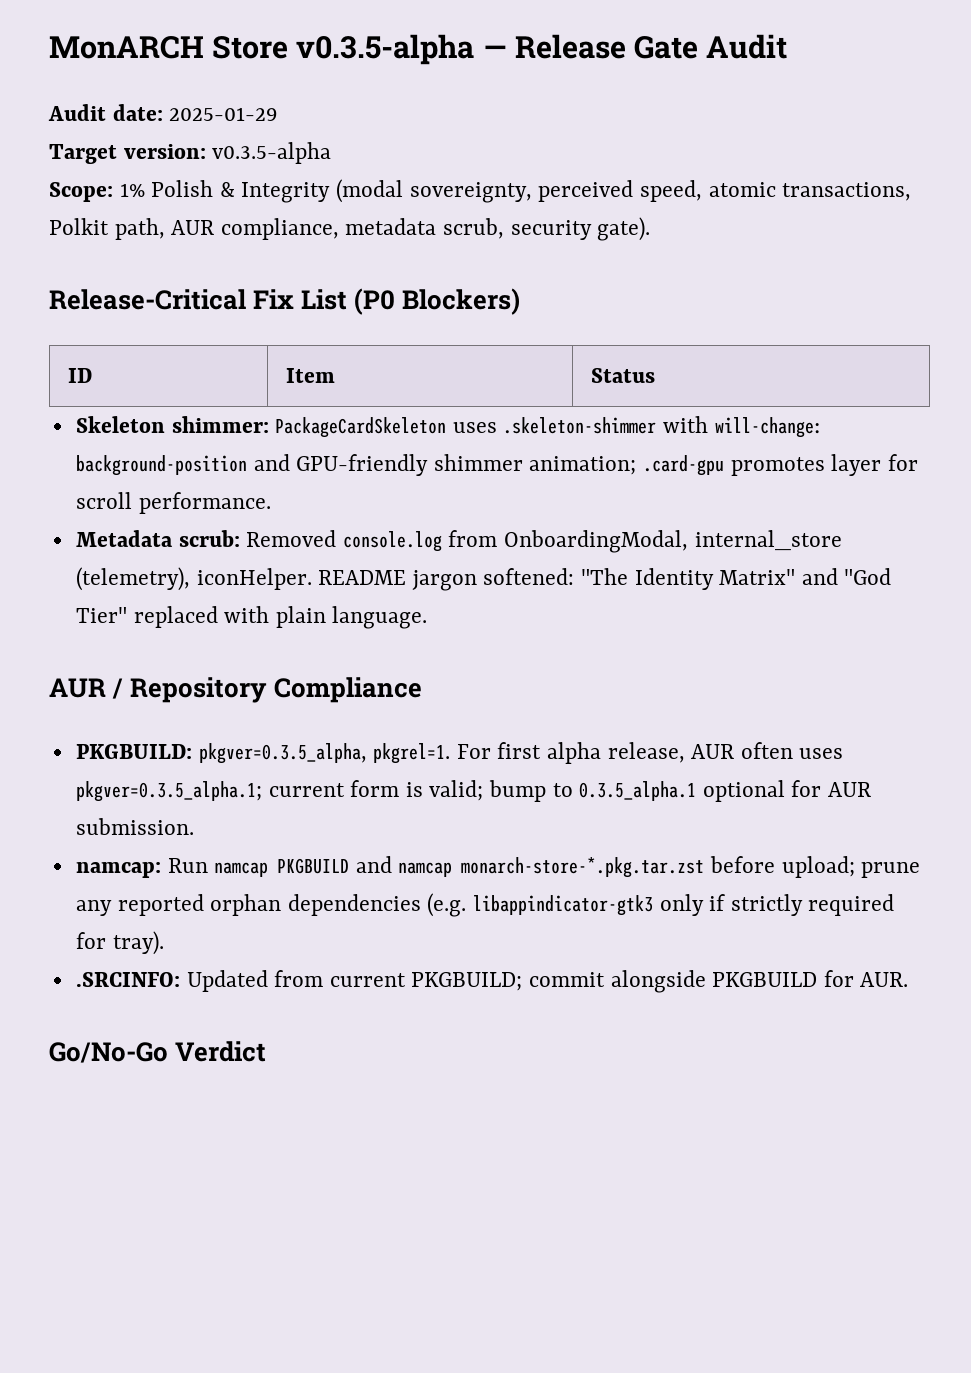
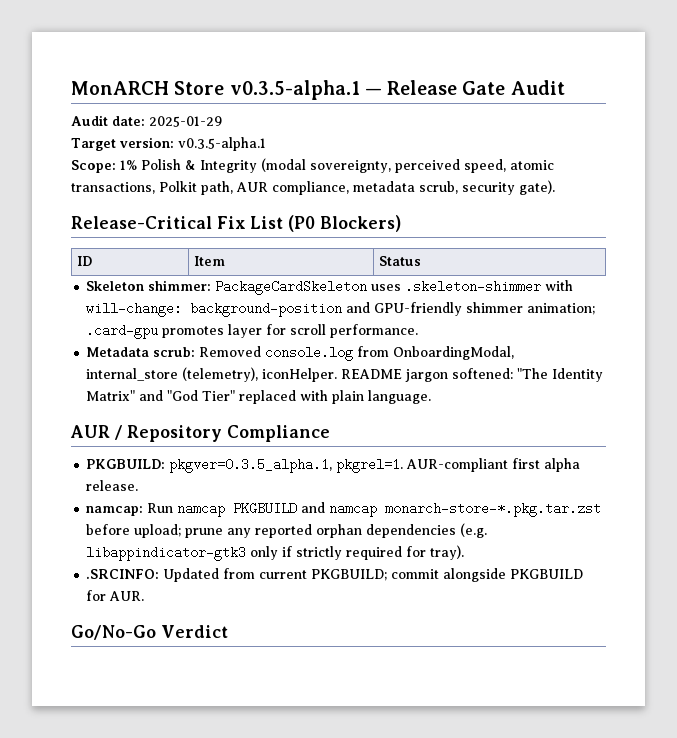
- MonARCH Store v0.3.5-alpha — Release Gate Audit
+ MonARCH Store v0.3.5-alpha.1 — Release Gate Audit
- Target version: v0.3.5-alpha
+ Target version: v0.3.5-alpha.1
- PKGBUILD: pkgver=0.3.5_alpha, pkgrel=1. For first alpha release, AUR often uses pkgver=0.3.5_alpha.1; current form is valid; bump to 0.3.5_alpha.1 optional for AUR submission.
+ PKGBUILD: pkgver=0.3.5_alpha.1, pkgrel=1. AUR-compliant first alpha release.

